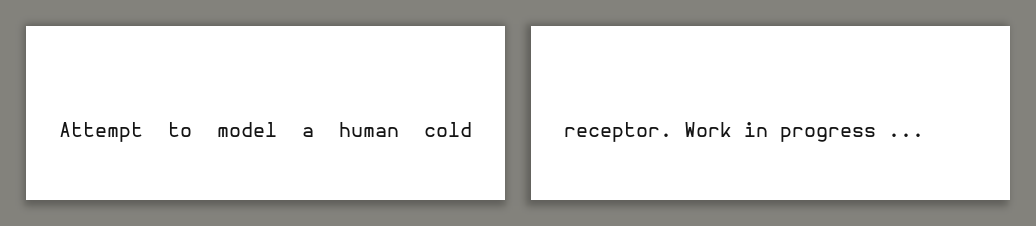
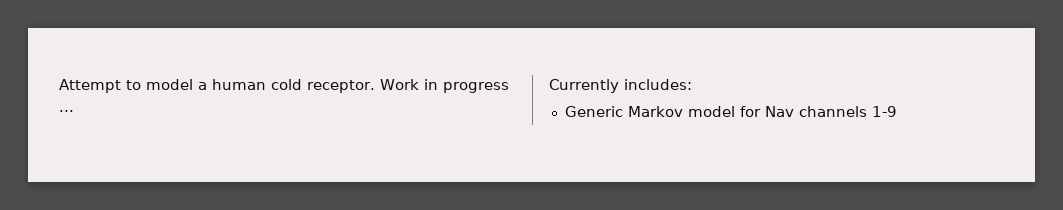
+ Currently includes:
+ Generic Markov model for Nav channels 1-9

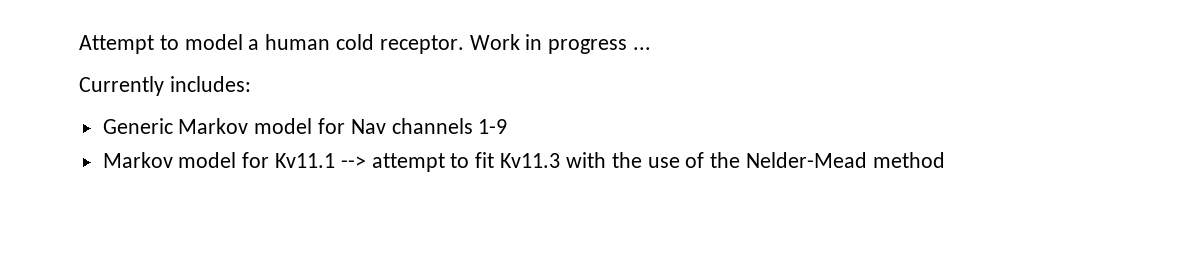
+ Markov model for Kv11.1 --> attempt to fit Kv11.3 with the use of the Nelder-Mead method

